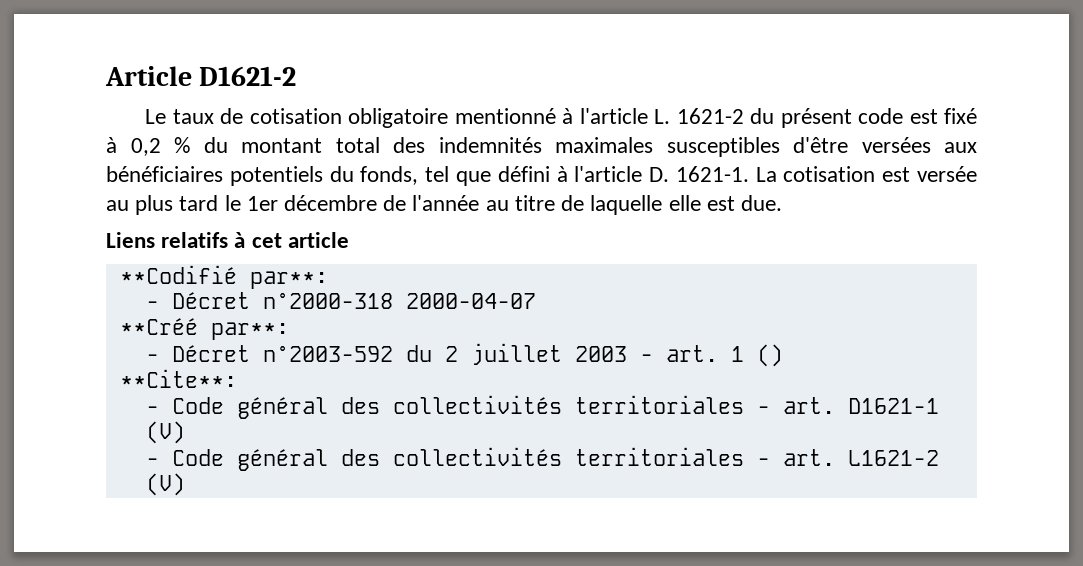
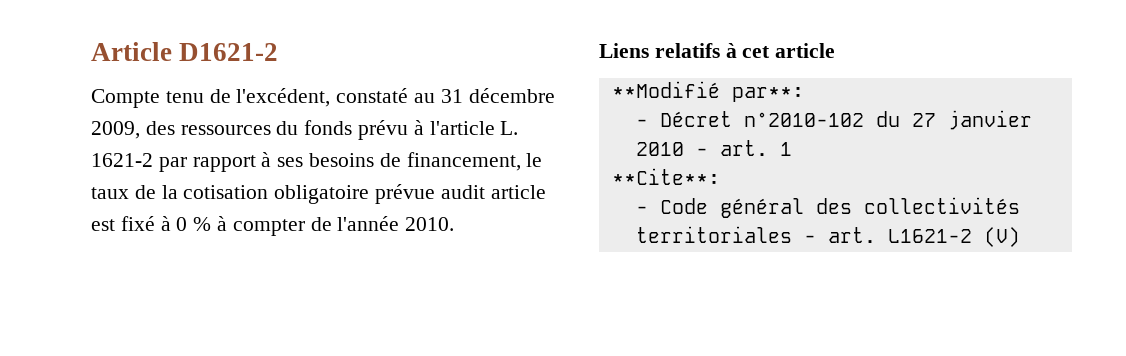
- Le taux de cotisation obligatoire mentionné à l'article L. 1621-2 du présent code est fixé à 0,2 % du montant total des indemnités maximales susceptibles d'être versées aux bénéficiaires potentiels du fonds, tel que défini à l'article D. 1621-1. La cotisation est versée au plus tard le 1er décembre de l'année au titre de laquelle elle est due.
+ Compte tenu de l'excédent, constaté au 31 décembre 2009, des ressources du fonds prévu à l'article L. 1621-2 par rapport à ses besoins de financement, le taux de la cotisation obligatoire prévue audit article est fixé à 0 % à compter de l'année 2010.
- **Codifié par**:
- - Décret n°2000-318 2000-04-07
- **Créé par**:
- - Décret n°2003-592 du 2 juillet 2003 - art. 1 ()
+ **Modifié par**:
+ - Décret n°2010-102 du 27 janvier 2010 - art. 1
- - Code général des collectivités territoriales - art. D1621-1 (V)

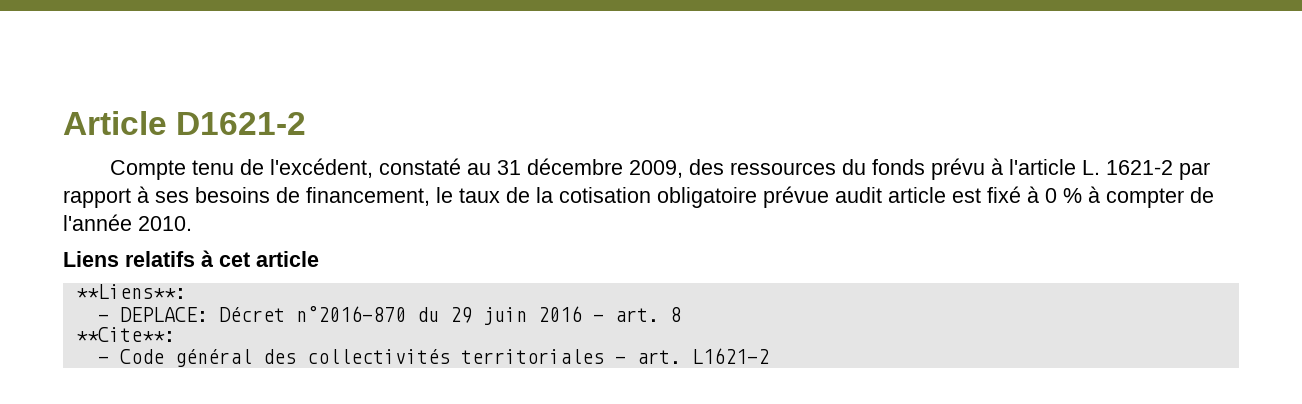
- **Modifié par**:
- - Décret n°2010-102 du 27 janvier 2010 - art. 1
+ **Liens**:
+ - DEPLACE: Décret n°2016-870 du 29 juin 2016 - art. 8
- - Code général des collectivités territoriales - art. L1621-2 (V)
+ - Code général des collectivités territoriales - art. L1621-2

